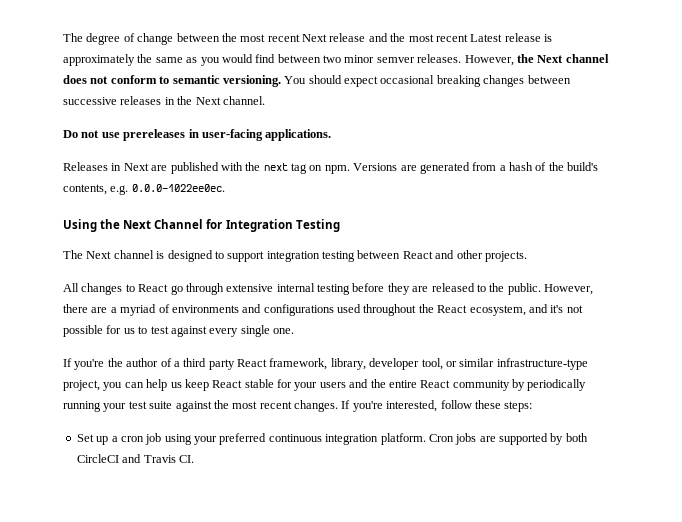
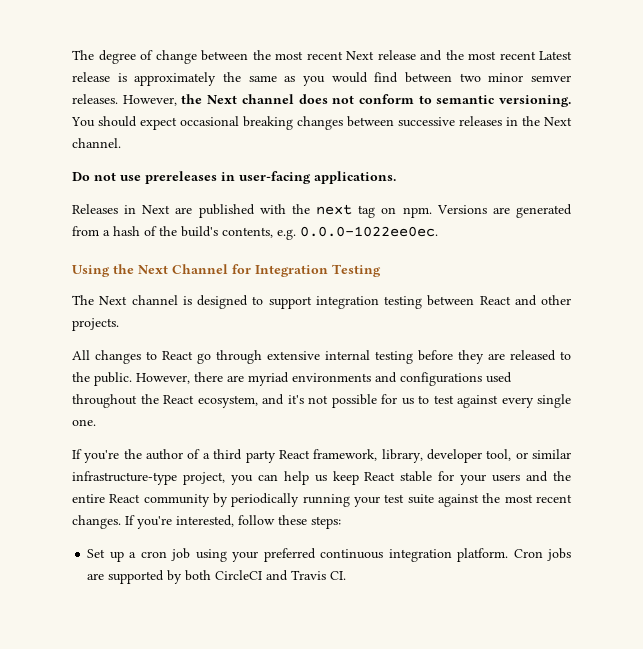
- However, there are a myriad of environments and configurations used throughout the React ecosystem, and it's not possible for us to test against every single one.
+ However, there are myriad environments and configurations used throughout the React ecosystem, and it's not possible for us to test against every single one.

